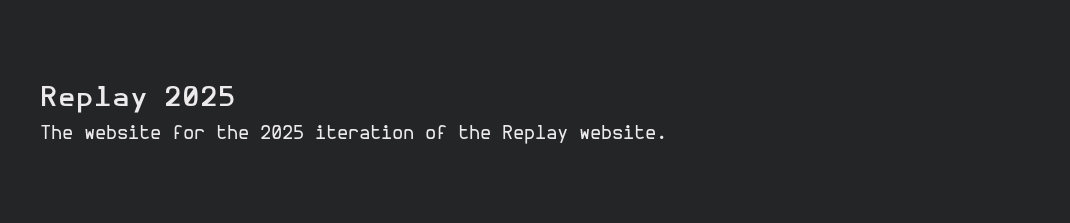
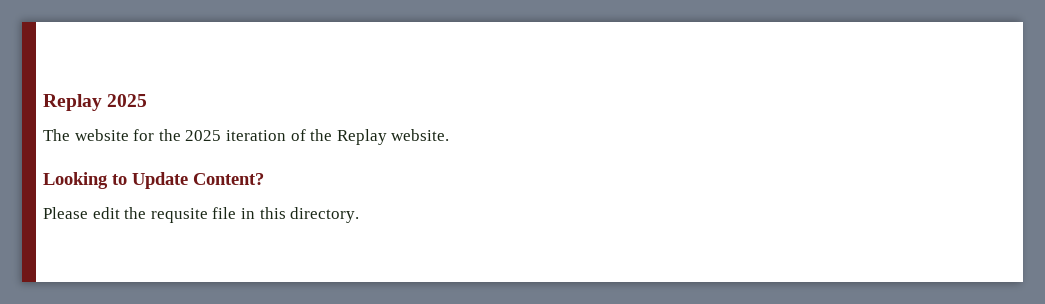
+ Looking to Update Content?
+ Please edit the requsite file in this directory.

